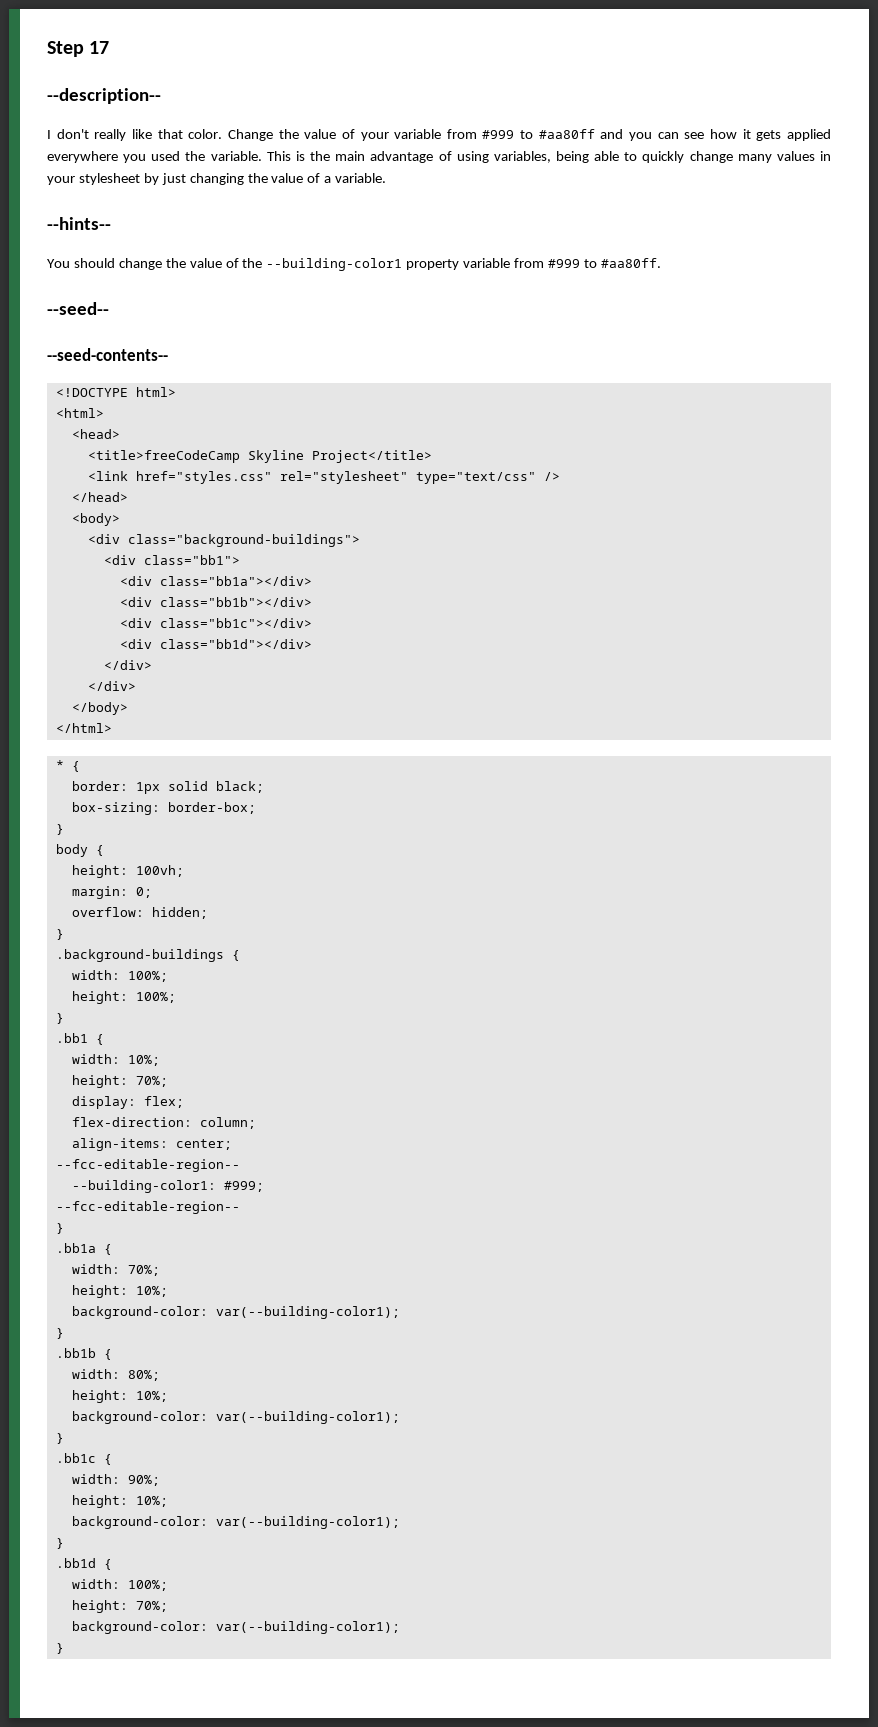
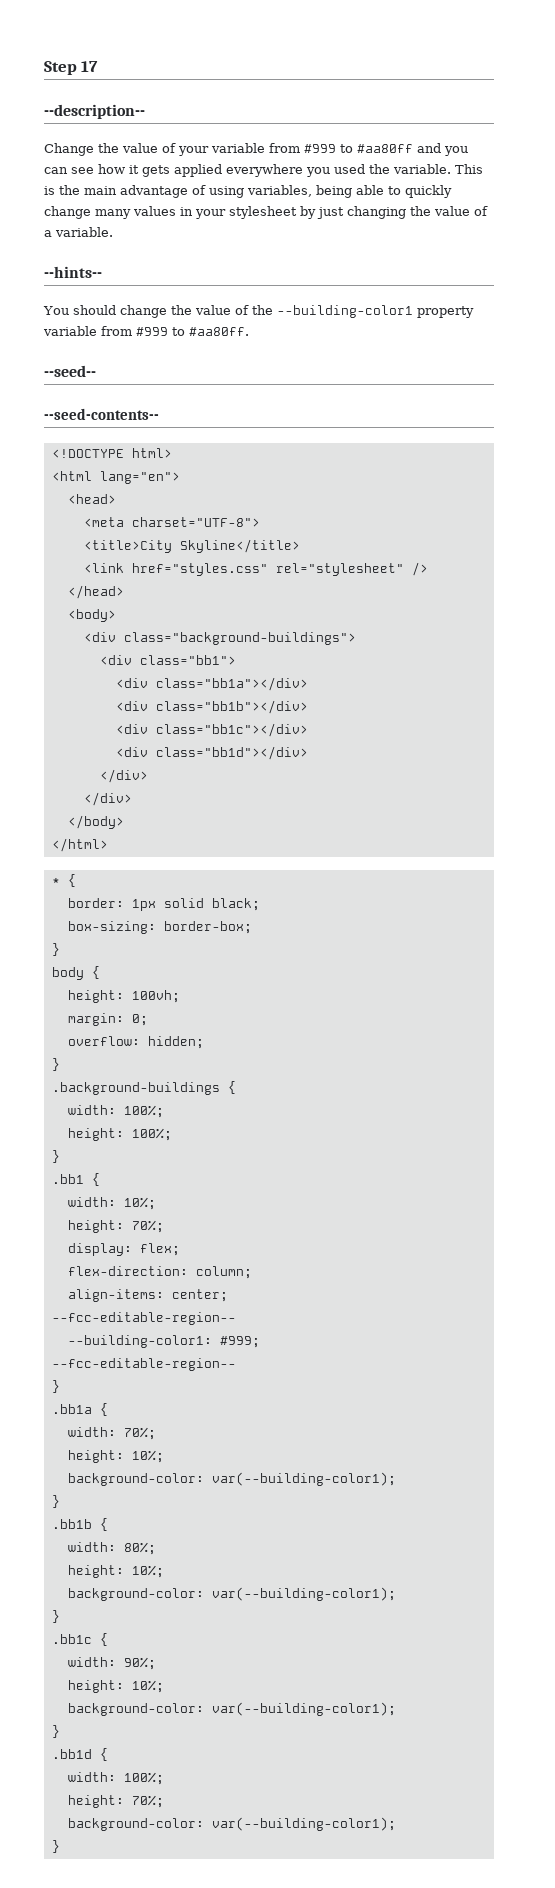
- I don't really like that color.
- <html>
+ <html lang="en">
- <title>freeCodeCamp Skyline Project</title>
+ <meta charset="UTF-8">
+ <title>City Skyline</title>
- <link href="styles.css" rel="stylesheet" type="text/css" />
+ <link href="styles.css" rel="stylesheet" />

